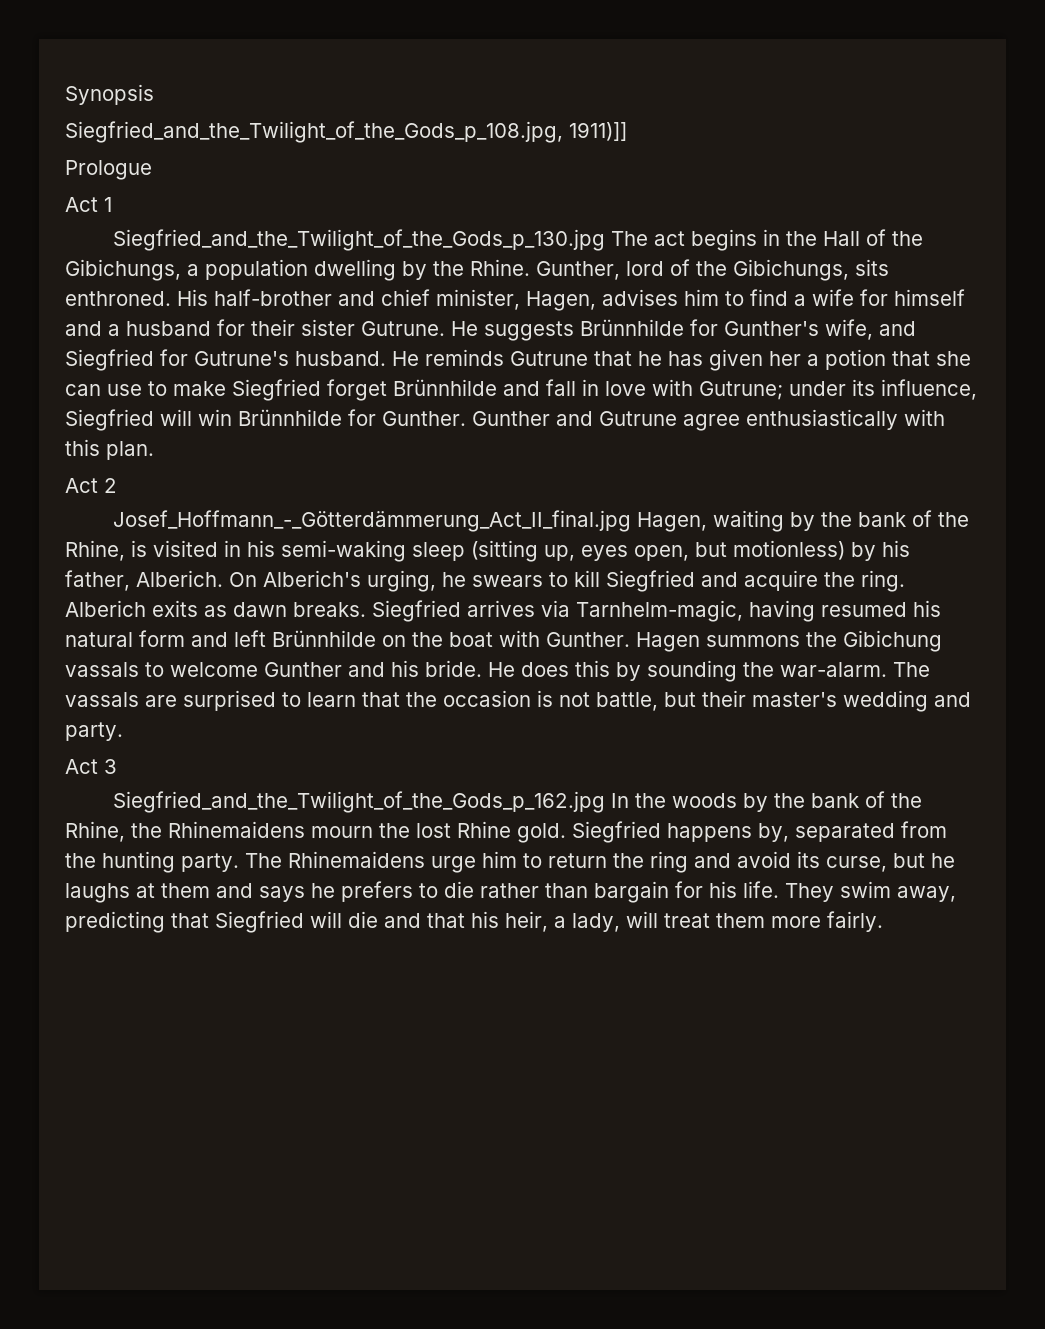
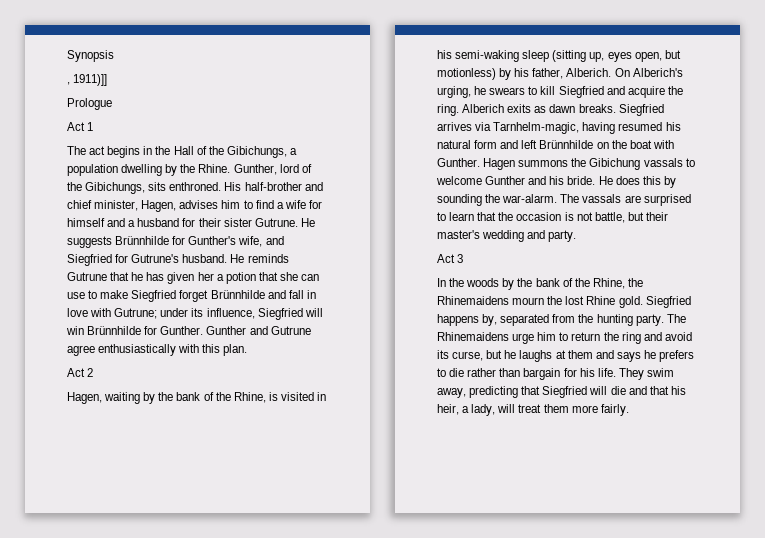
- Siegfried_and_the_Twilight_of_the_Gods_p_108.jpg, 1911)]]
+ , 1911)]]
- Siegfried_and_the_Twilight_of_the_Gods_p_130.jpg The act begins in the Hall of the Gibichungs, a population dwelling by the Rhine.
+ The act begins in the Hall of the Gibichungs, a population dwelling by the Rhine.
- Josef_Hoffmann_-_Götterdämmerung_Act_II_final.jpg Hagen, waiting by the bank of the Rhine, is visited in his semi-waking sleep (sitting up, eyes open, but motionless) by his father, Alberich.
+ Hagen, waiting by the bank of the Rhine, is visited in his semi-waking sleep (sitting up, eyes open, but motionless) by his father, Alberich.
- Siegfried_and_the_Twilight_of_the_Gods_p_162.jpg In the woods by the bank of the Rhine, the Rhinemaidens mourn the lost Rhine gold.
+ In the woods by the bank of the Rhine, the Rhinemaidens mourn the lost Rhine gold.

